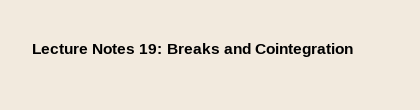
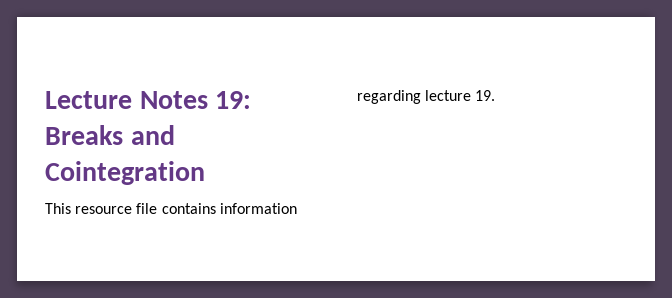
+ This resource file contains information regarding lecture 19.

